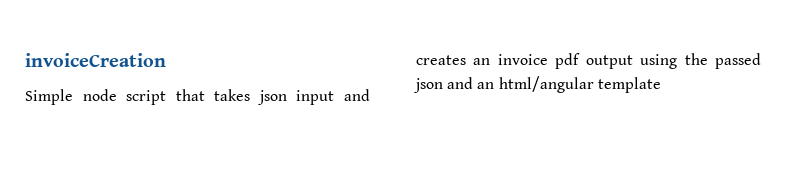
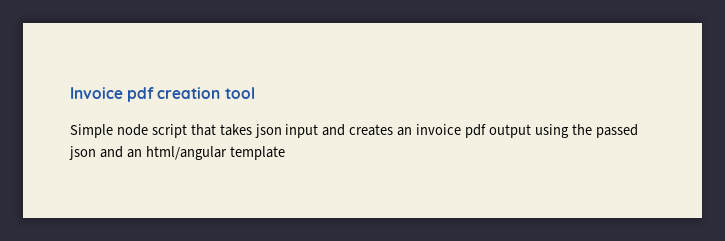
- invoiceCreation
+ Invoice pdf creation tool

